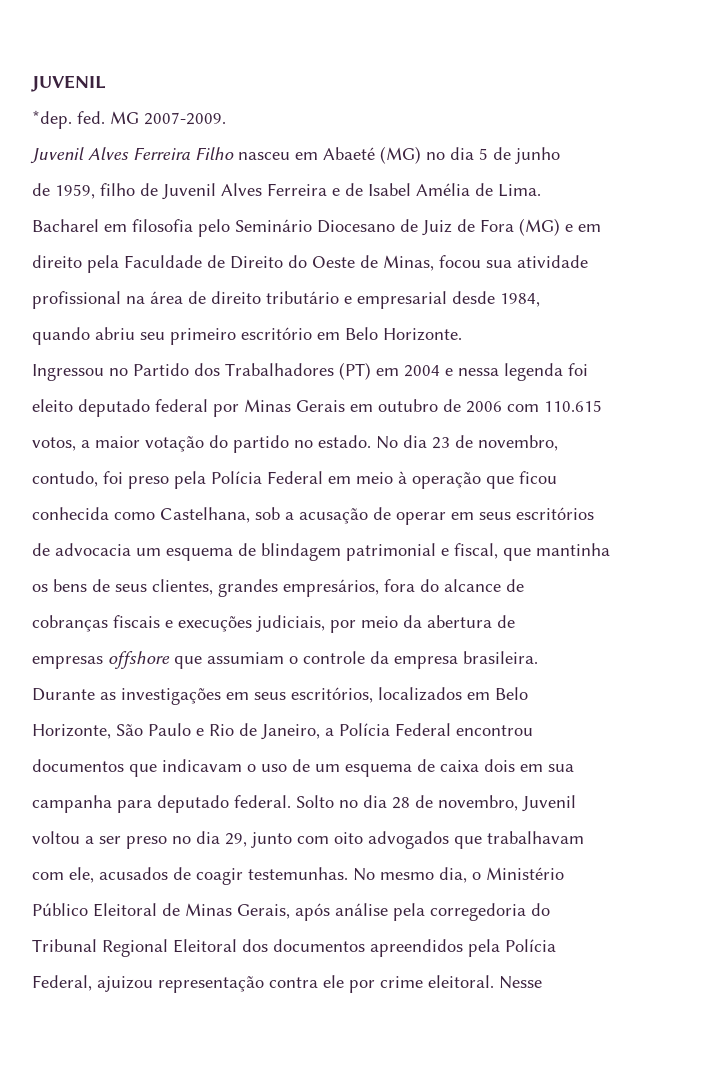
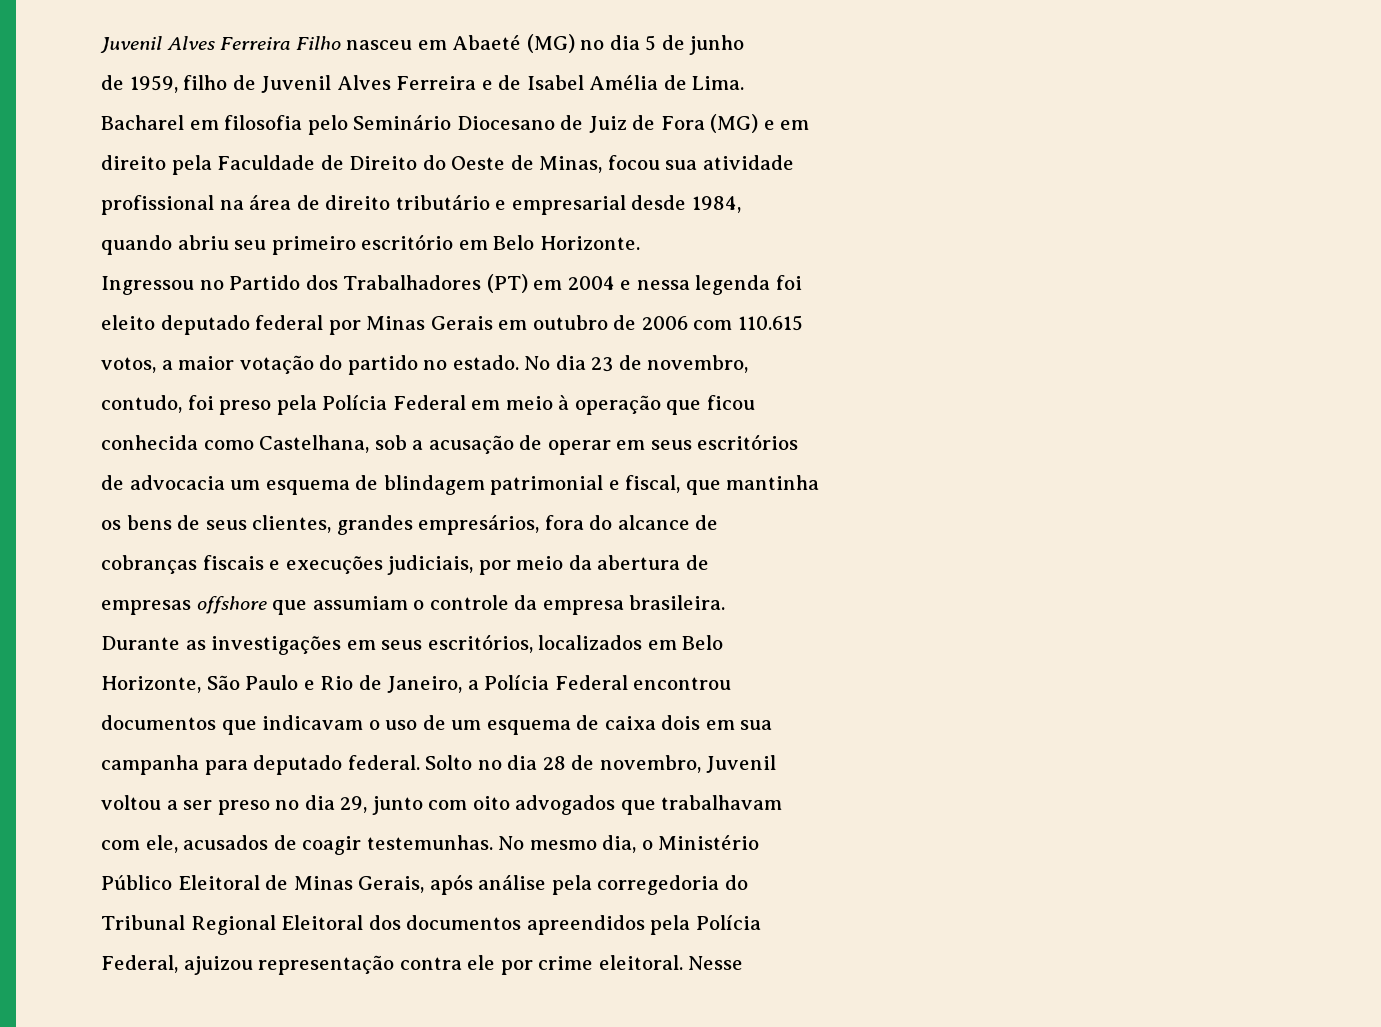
- JUVENIL
- *dep. fed. MG 2007-2009.

